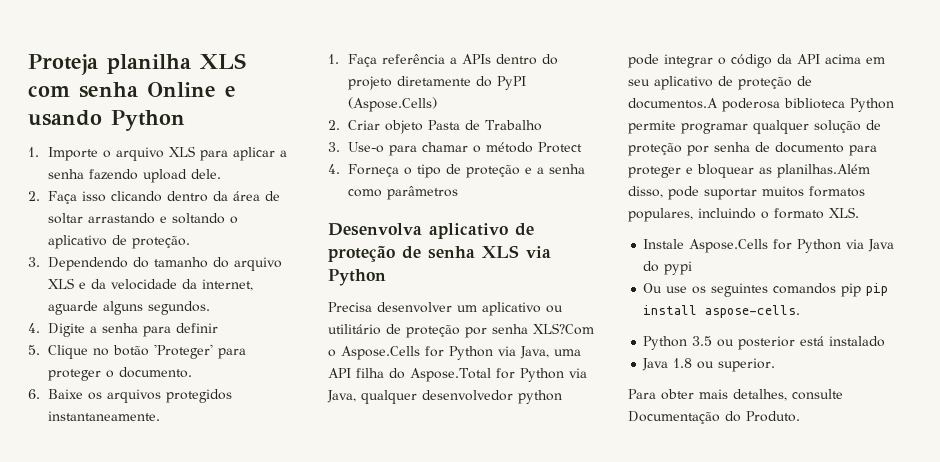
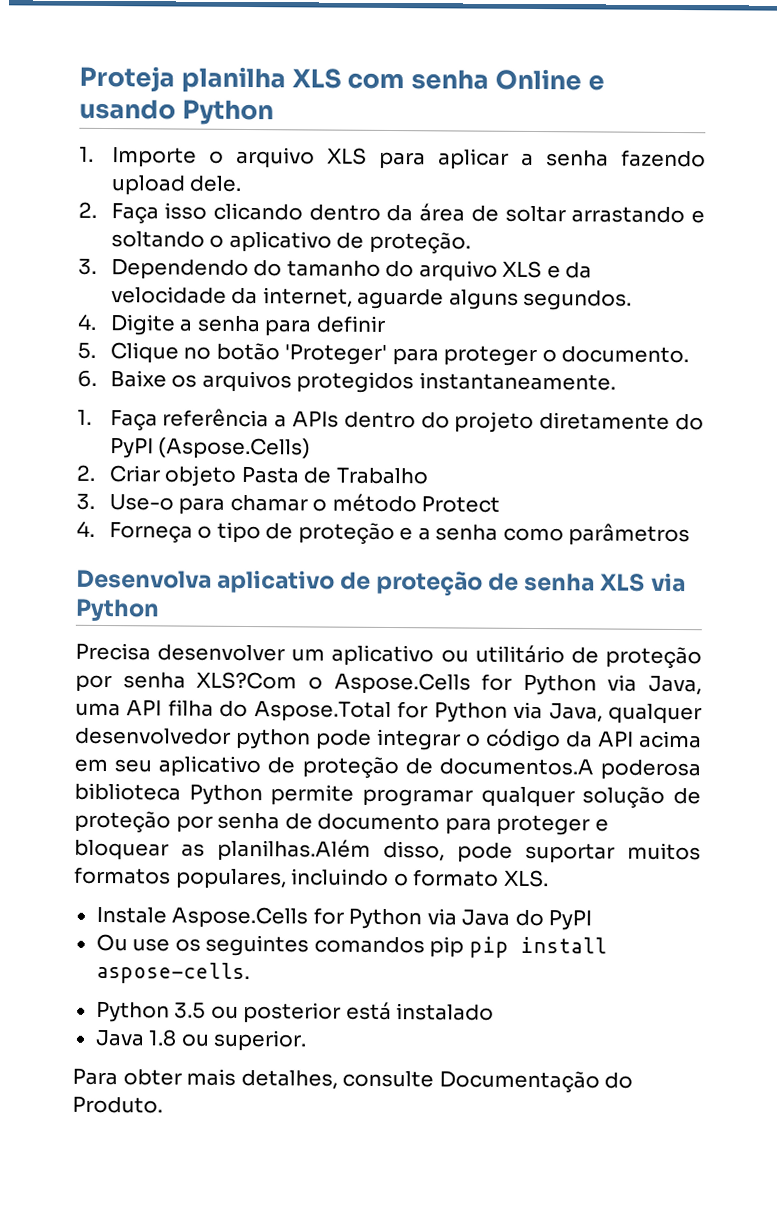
- Instale Aspose.Cells for Python via Java do pypi
+ Instale Aspose.Cells for Python via Java do PyPI

